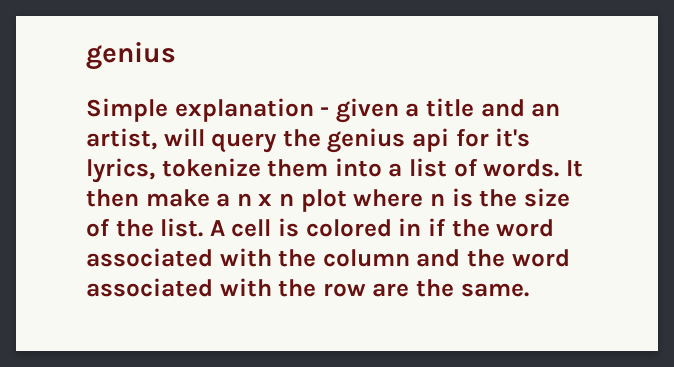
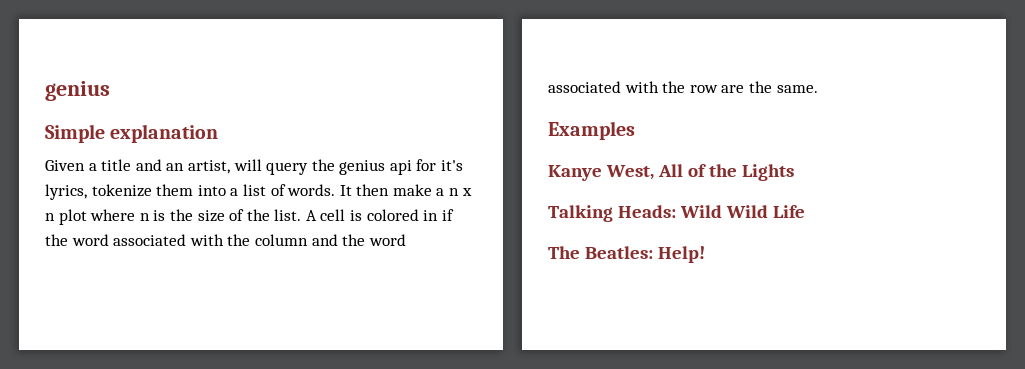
- Simple explanation - given a title and an artist, will query the genius api for it's lyrics, tokenize them into a list of words.
+ Simple explanation
+ Given a title and an artist, will query the genius api for it's lyrics, tokenize them into a list of words.
+ Examples
+ Kanye West, All of the Lights
+ Talking Heads: Wild Wild Life
+ The Beatles: Help!

